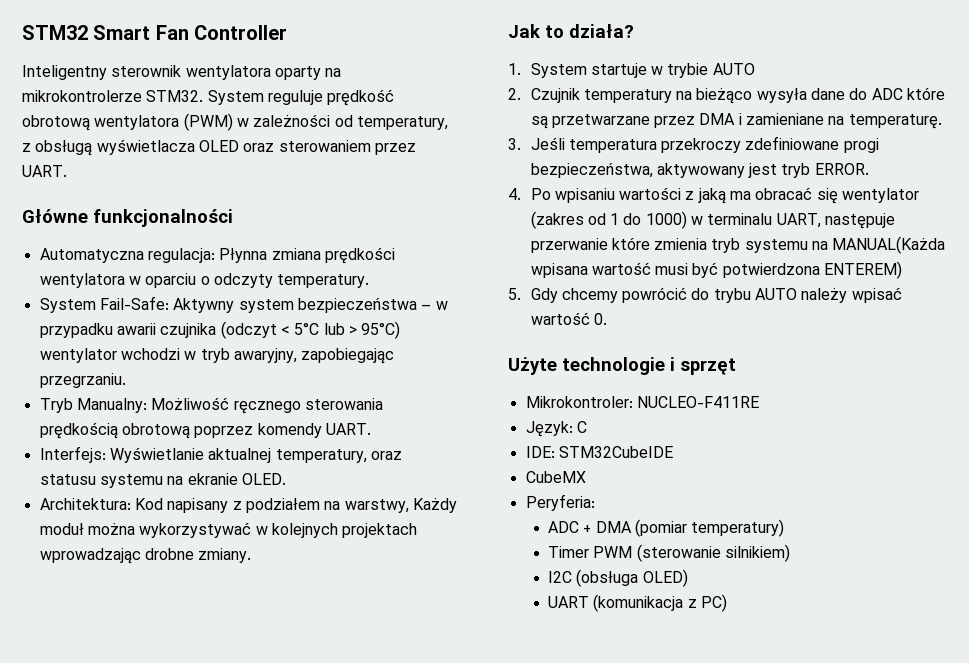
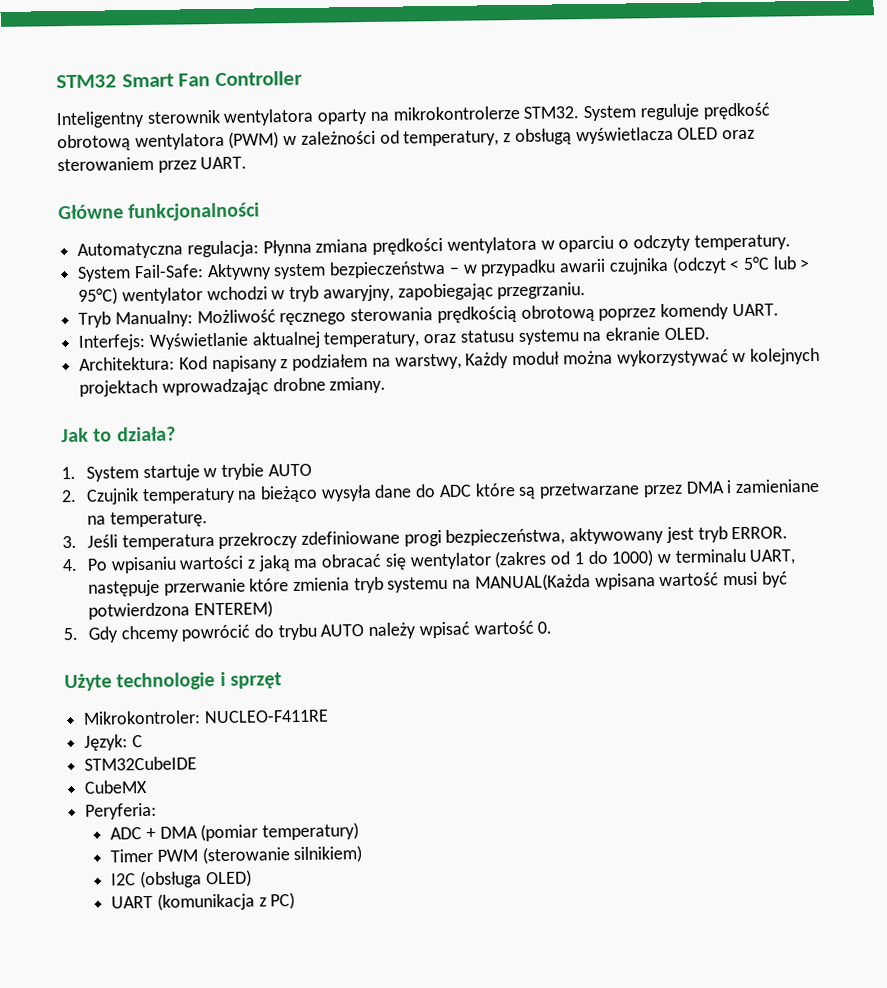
- IDE: STM32CubeIDE
+ STM32CubeIDE

